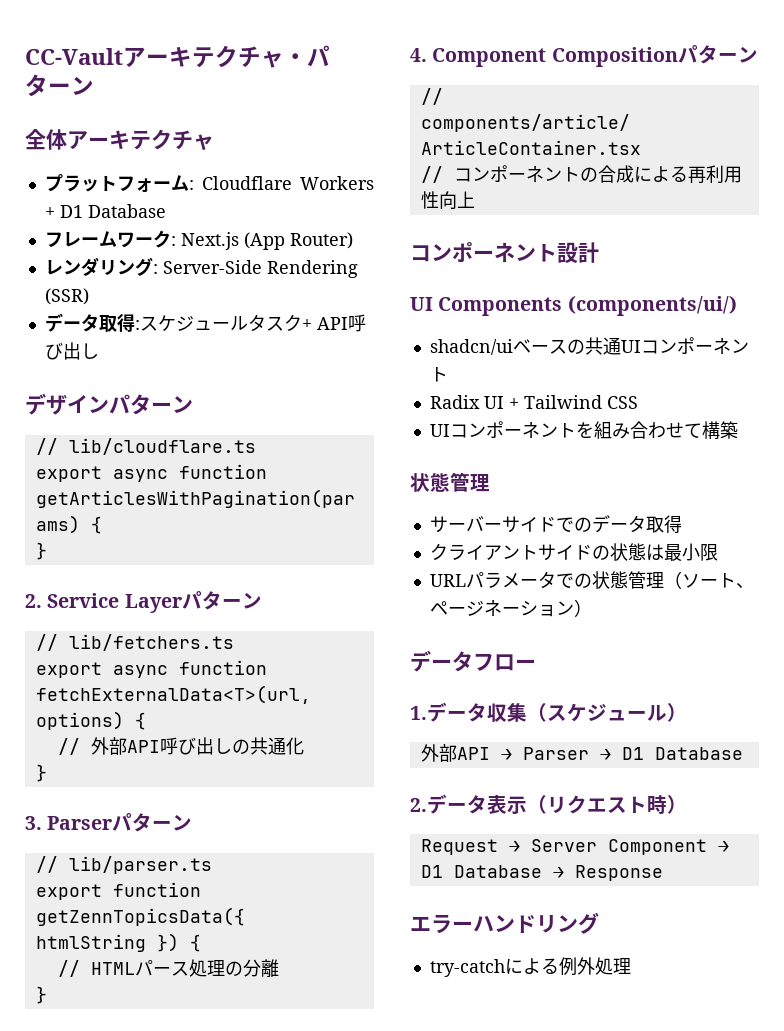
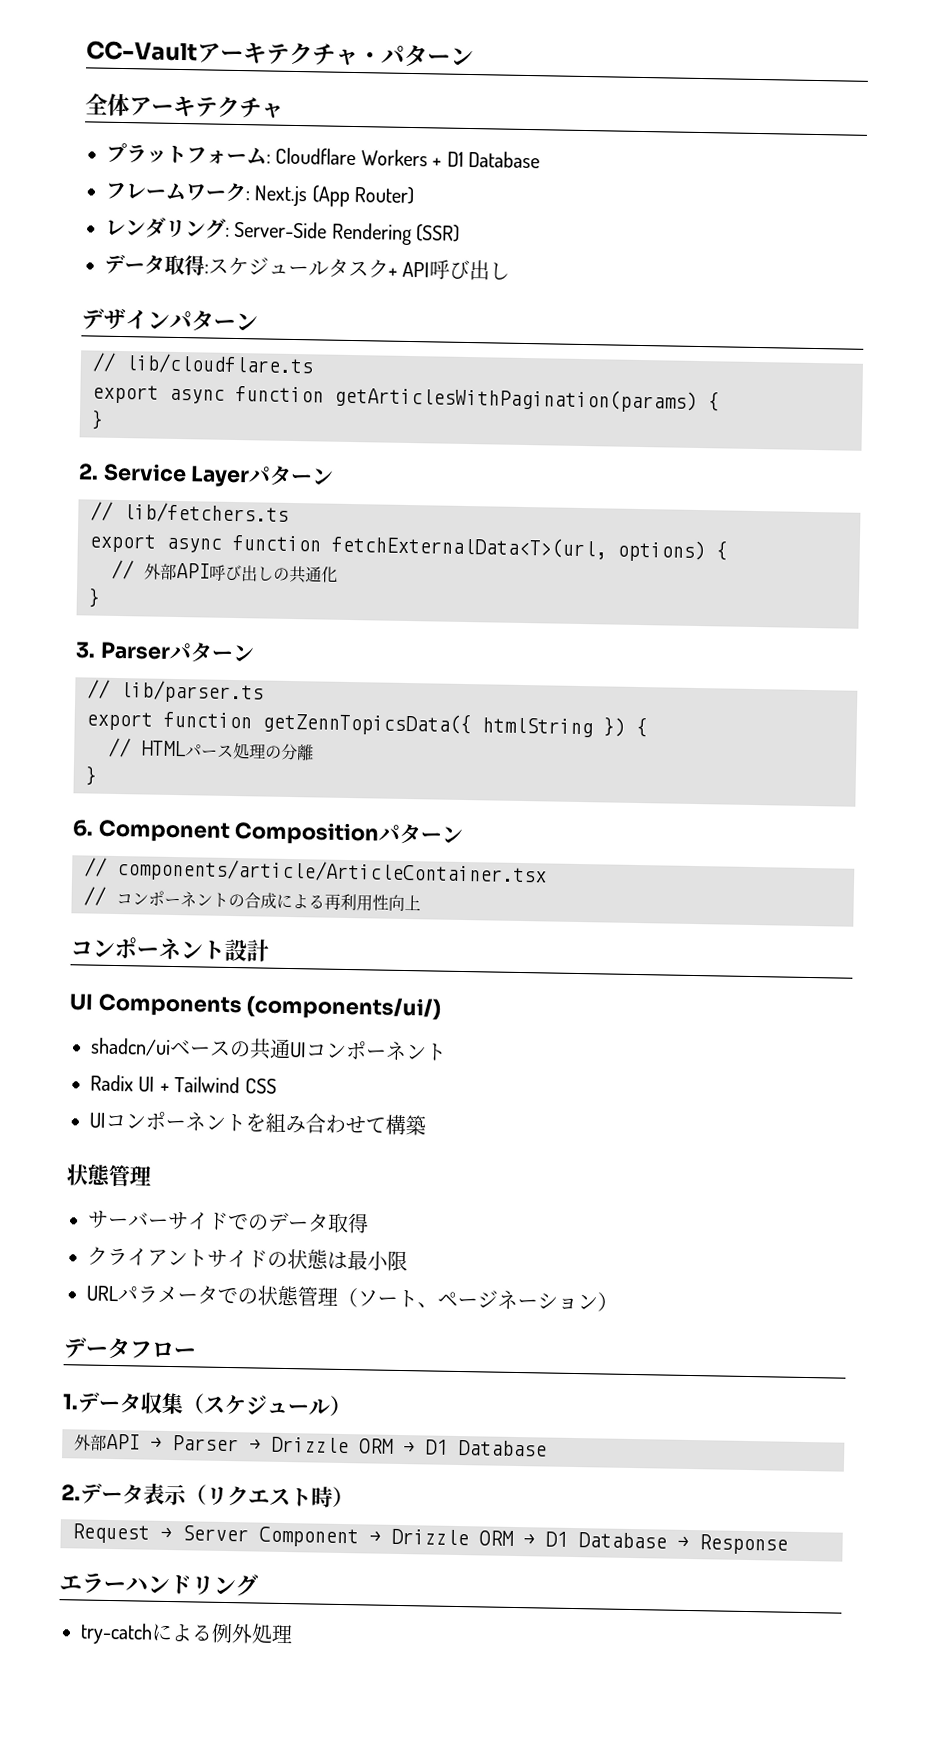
- 4. Component Compositionパターン
+ 6. Component Compositionパターン
- 外部API → Parser → D1 Database
+ 外部API → Parser → Drizzle ORM → D1 Database
- Request → Server Component → D1 Database → Response
+ Request → Server Component → Drizzle ORM → D1 Database → Response

